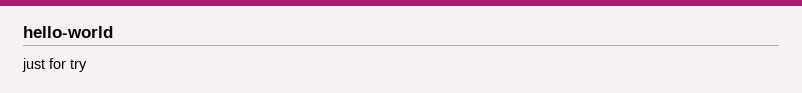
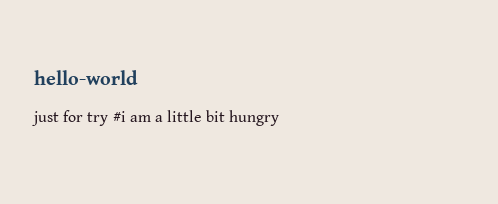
- just for try
+ just for try #i am a little bit hungry

